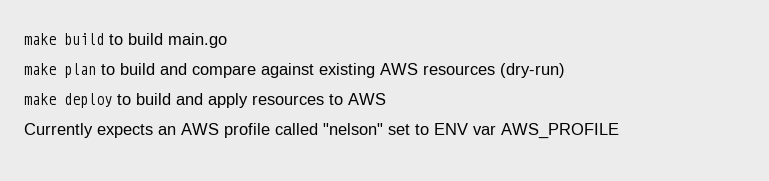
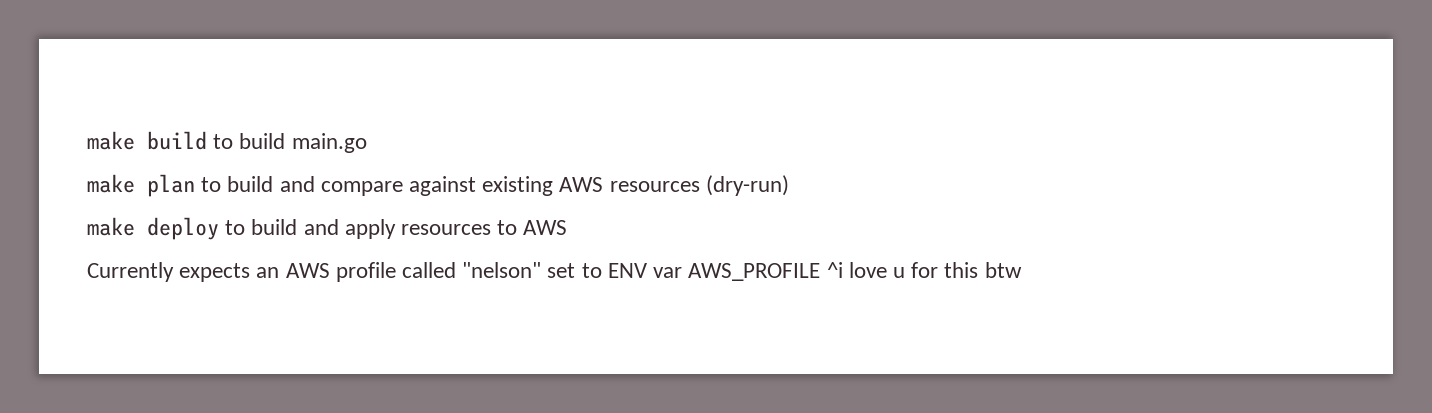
- Currently expects an AWS profile called "nelson" set to ENV var AWS_PROFILE
+ Currently expects an AWS profile called "nelson" set to ENV var AWS_PROFILE ^i love u for this btw

